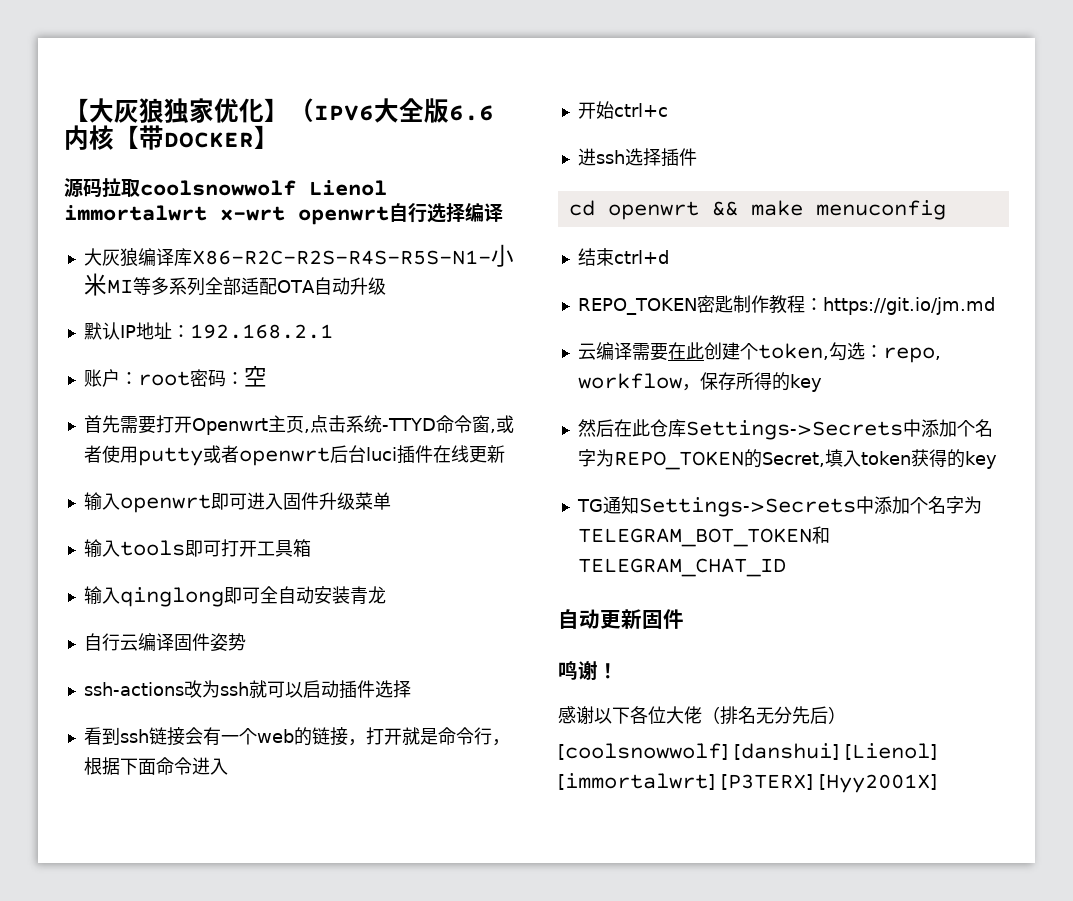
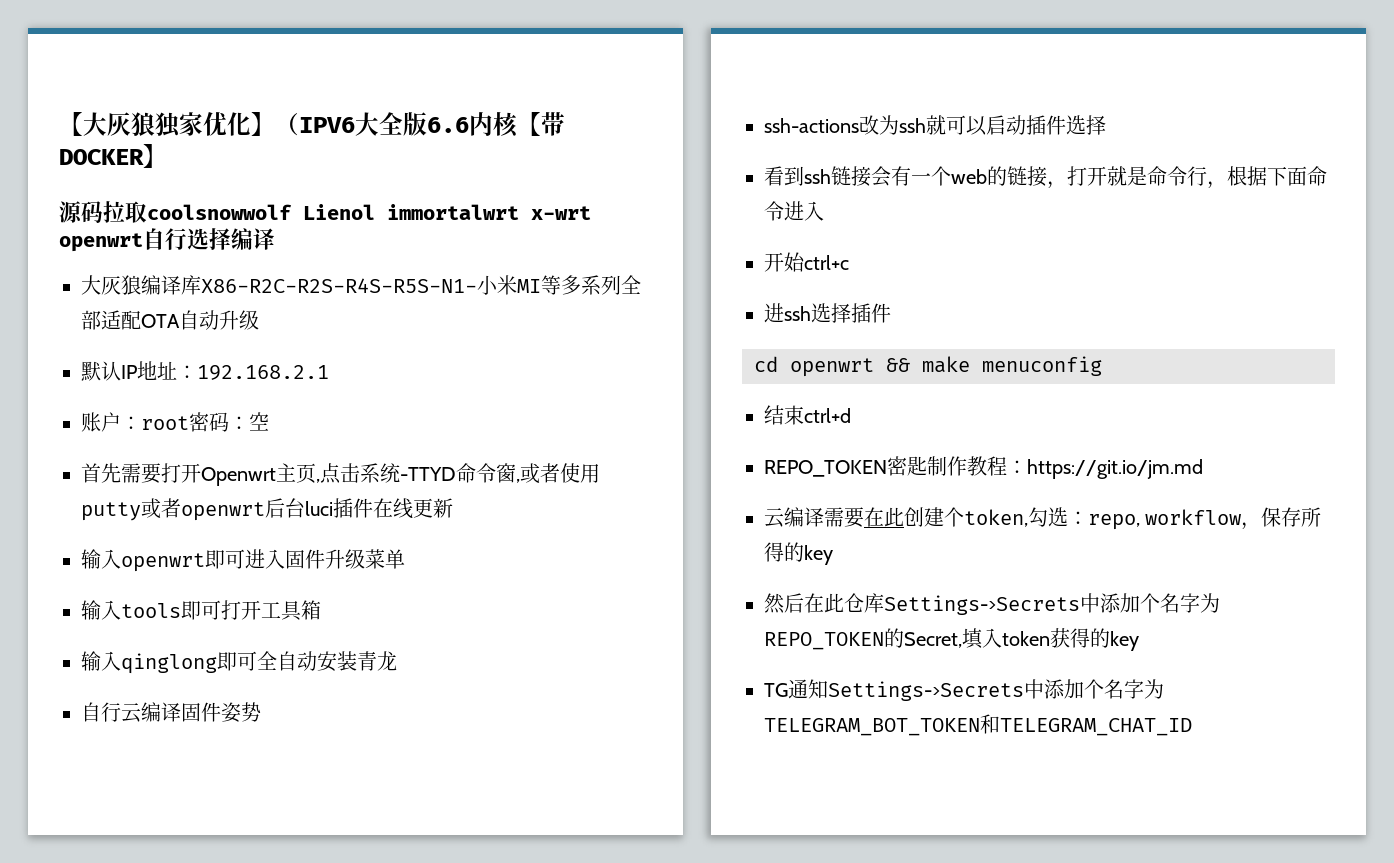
- 自动更新固件
- 鸣谢！
- 感谢以下各位大佬（排名无分先后）
- [coolsnowwolf] [danshui] [Lienol] [immortalwrt] [P3TERX] [Hyy2001X]

